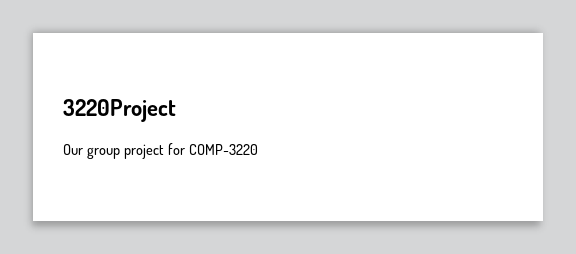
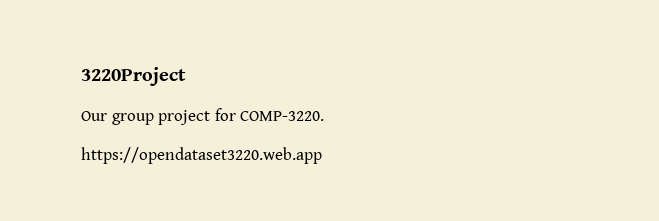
- Our group project for COMP-3220
+ Our group project for COMP-3220.
+ https://opendataset3220.web.app

